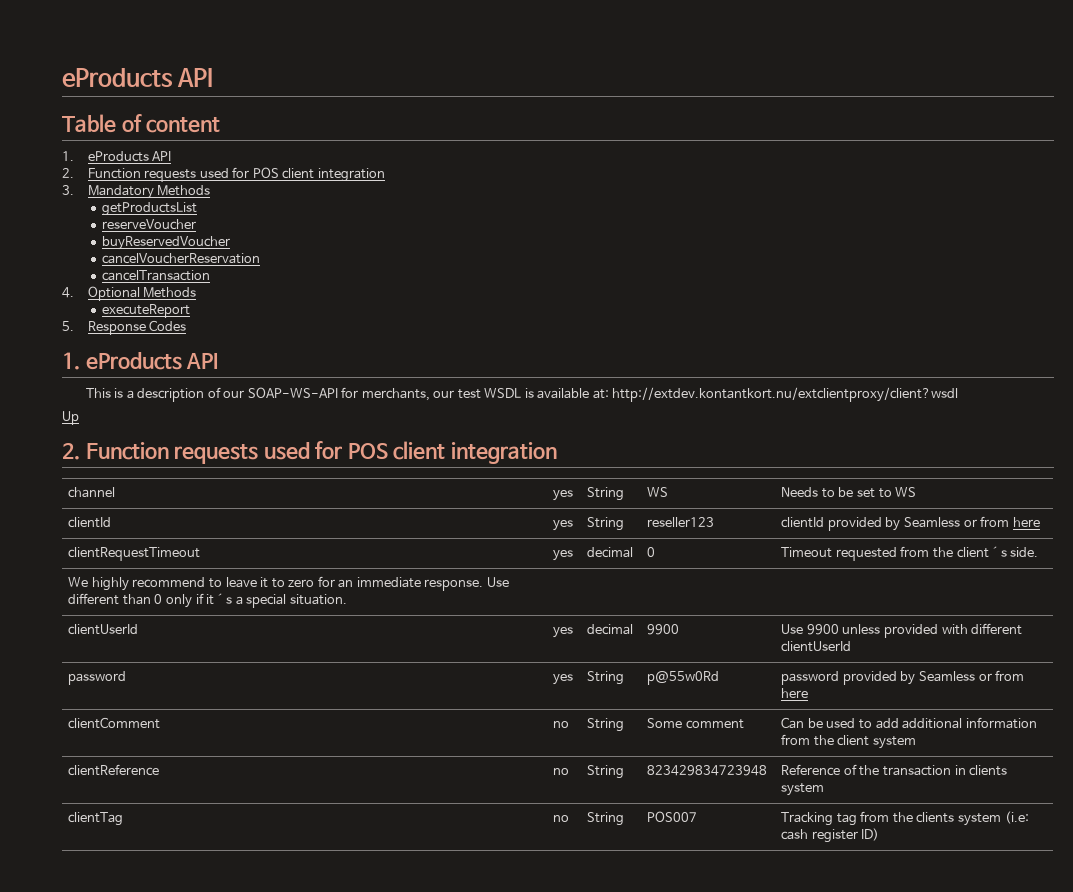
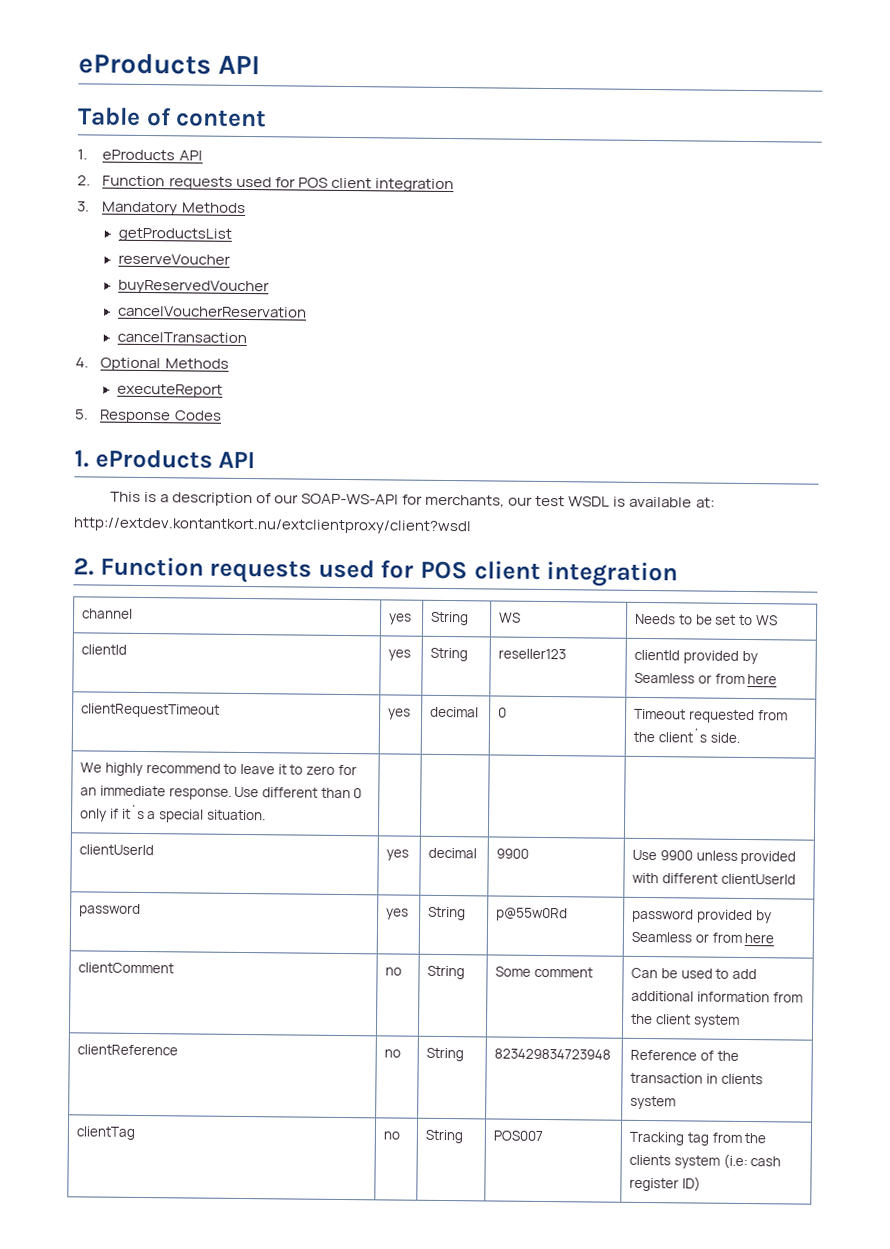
- Up

